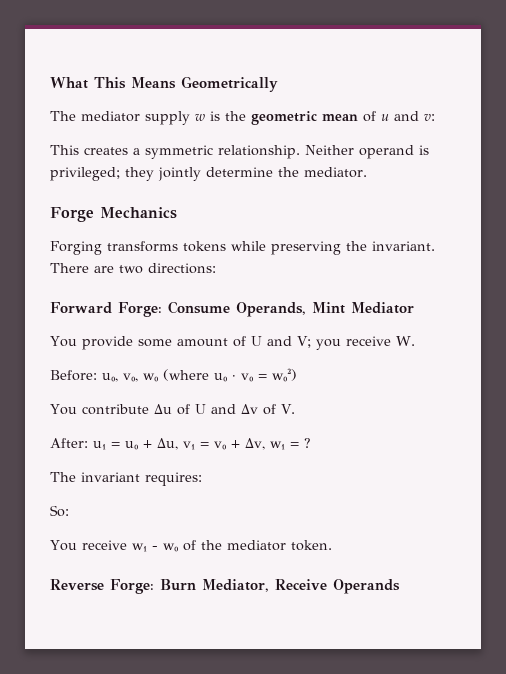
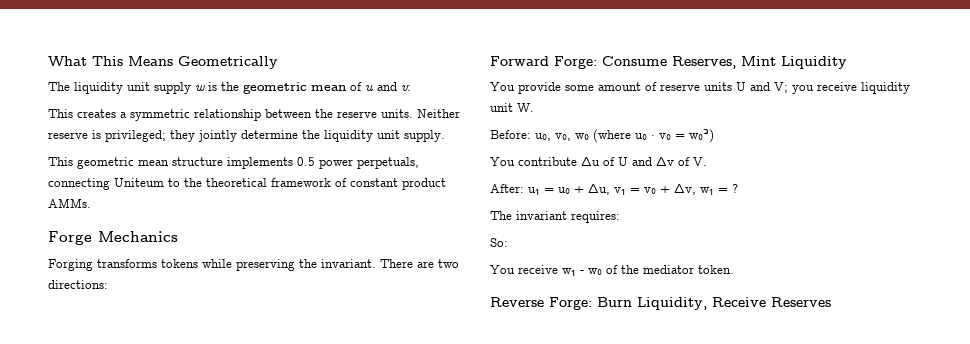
- The mediator supply w is the geometric mean of u and v:
+ The liquidity unit supply w is the geometric mean of u and v:
- This creates a symmetric relationship. Neither operand is privileged; they jointly determine the mediator.
+ This creates a symmetric relationship between the reserve units. Neither reserve is privileged; they jointly determine the liquidity unit supply.
+ This geometric mean structure implements 0.5 power perpetuals, connecting Uniteum to the theoretical framework of constant product AMMs.
- Forward Forge: Consume Operands, Mint Mediator
+ Forward Forge: Consume Reserves, Mint Liquidity
- You provide some amount of U and V; you receive W.
+ You provide some amount of reserve units U and V; you receive liquidity unit W.
- Reverse Forge: Burn Mediator, Receive Operands
+ Reverse Forge: Burn Liquidity, Receive Reserves

